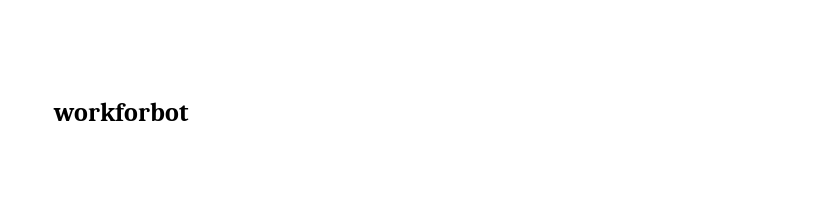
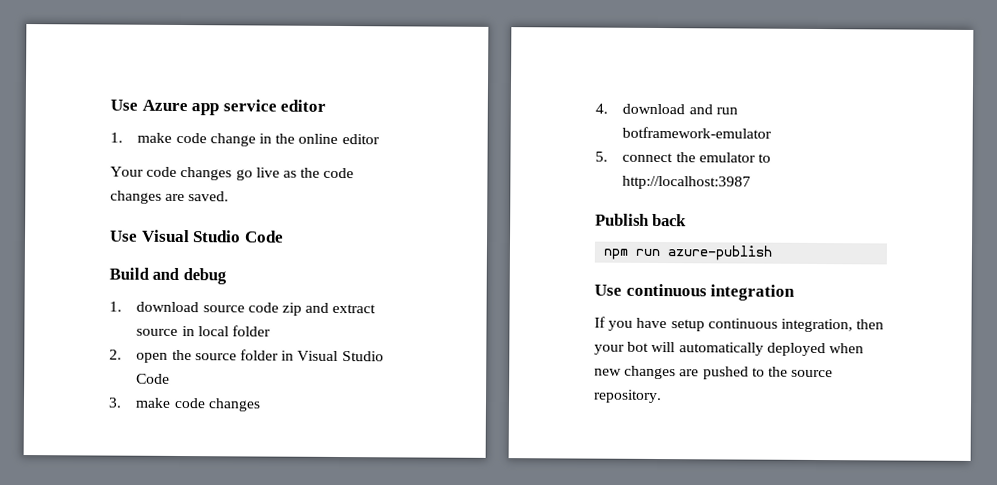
- workforbot
+ Use Azure app service editor
+ 1. make code change in the online editor
+ Your code changes go live as the code changes are saved.
+ Use Visual Studio Code
+ Build and debug
+ 1. download source code zip and extract source in local folder
+ 2. open the source folder in Visual Studio Code
+ 3. make code changes
+ 4. download and run botframework-emulator
+ 5. connect the emulator to http://localhost:3987
+ Publish back
+ npm run azure-publish
+ Use continuous integration
+ If you have setup continuous integration, then your bot will automatically deployed when new changes are pushed to the source repository.

